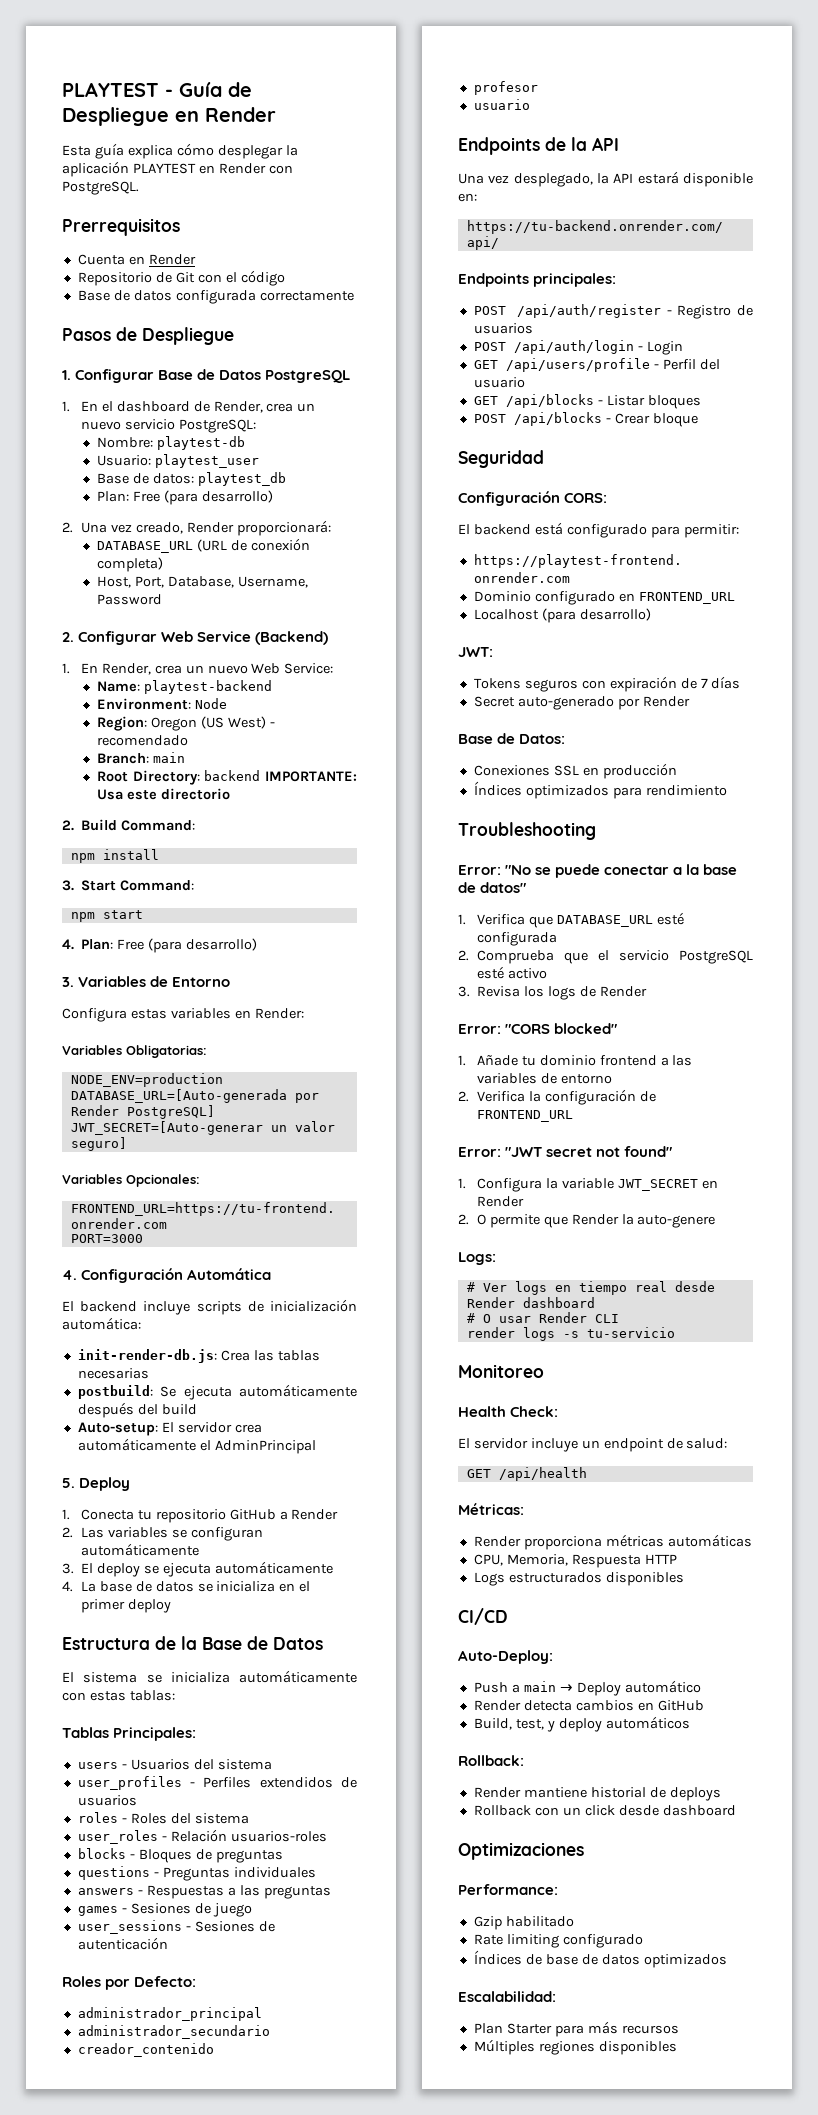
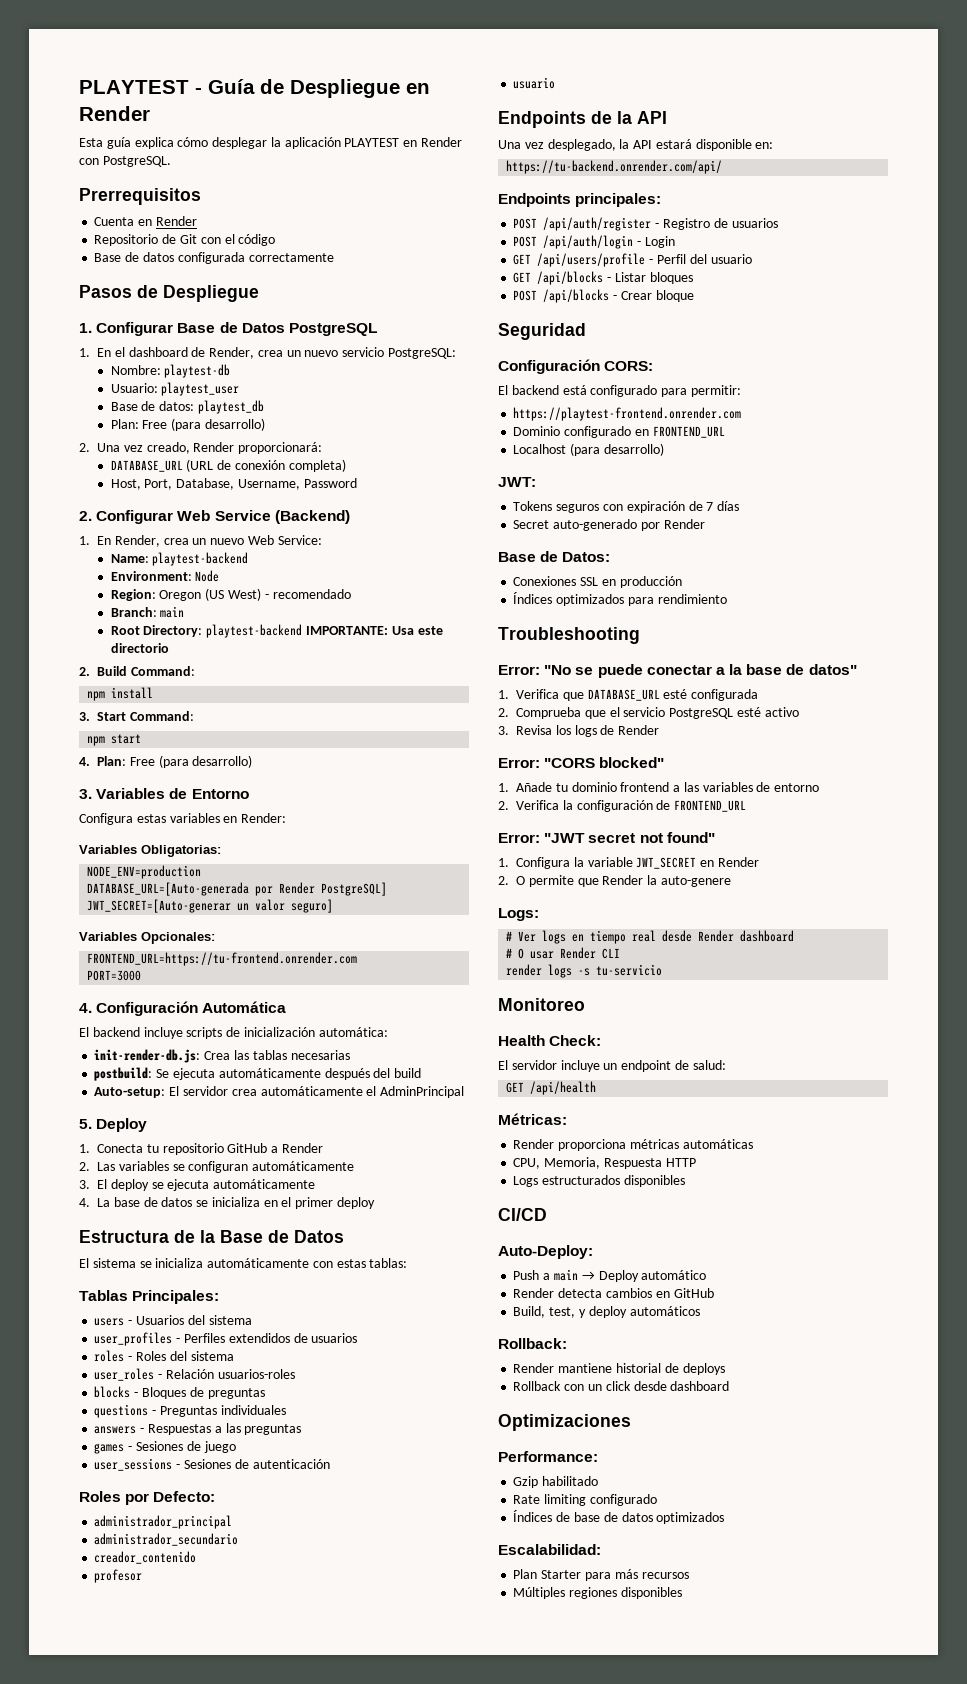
- Root Directory: backend IMPORTANTE: Usa este directorio
+ Root Directory: playtest-backend IMPORTANTE: Usa este directorio

